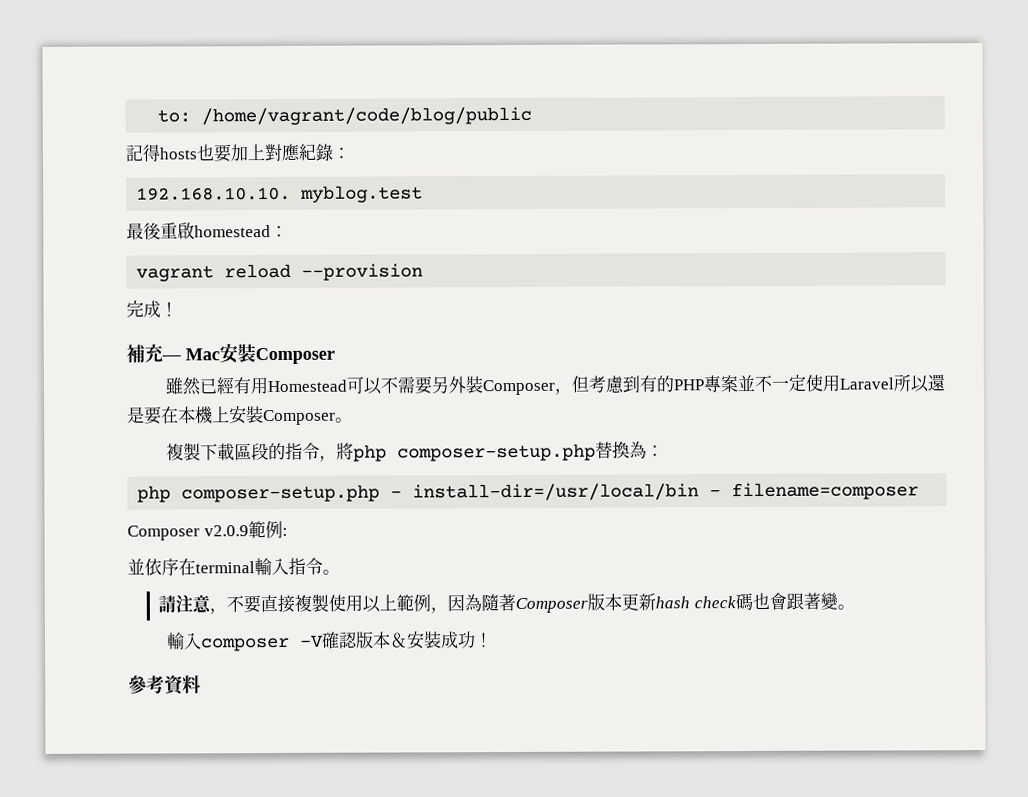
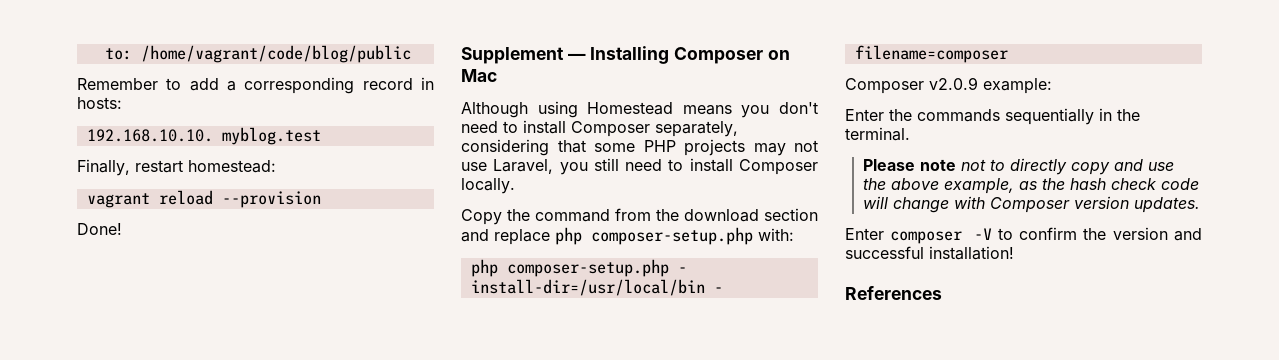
- 記得hosts也要加上對應紀錄：
+ Remember to add a corresponding record in hosts:
- 最後重啟homestead：
+ Finally, restart homestead:
- 完成！
- 補充— Mac安裝Composer
- 雖然已經有用Homestead可以不需要另外裝Composer，但考慮到有的PHP專案並不一定使用Laravel所以還是要在本機上安裝Composer。
- 複製下載區段的指令，將php composer-setup.php替換為：
+ Done!
+ Supplement — Installing Composer on Mac
+ Although using Homestead means you don't need to install Composer separately, considering that some PHP projects may not use Laravel, you still need to install Composer locally.
+ Copy the command from the download section and replace php composer-setup.php with:
- Composer v2.0.9範例:
- 並依序在terminal輸入指令。
- 請注意，不要直接複製使用以上範例，因為隨著Composer版本更新hash check碼也會跟著變。
- 輸入composer -V確認版本＆安裝成功！
- 參考資料
+ Composer v2.0.9 example:
+ Enter the commands sequentially in the terminal.
+ Please note not to directly copy and use the above example, as the hash check code will change with Composer version updates.
+ Enter composer -V to confirm the version and successful installation!
+ References

